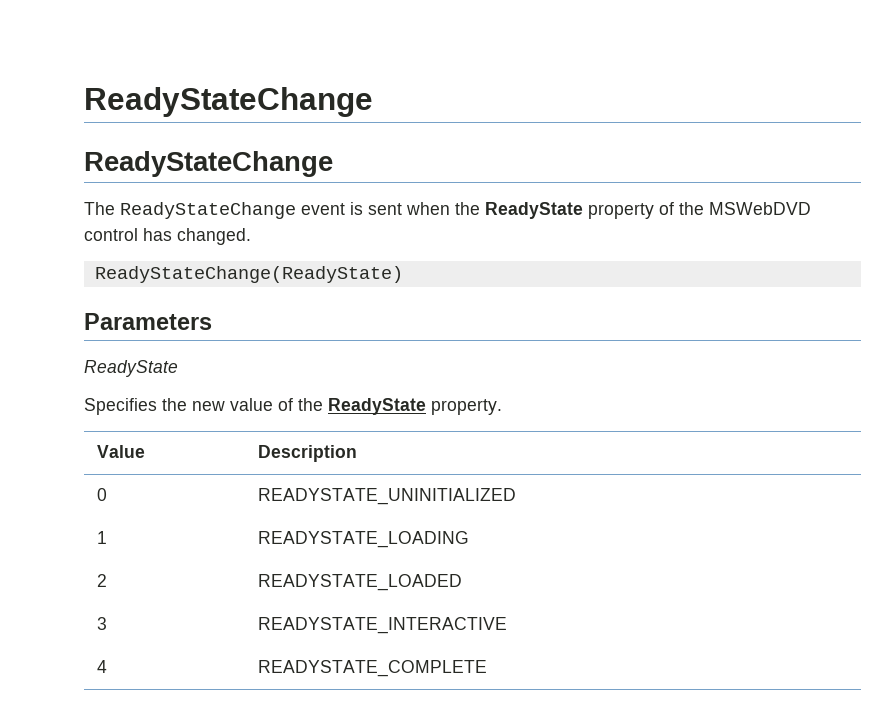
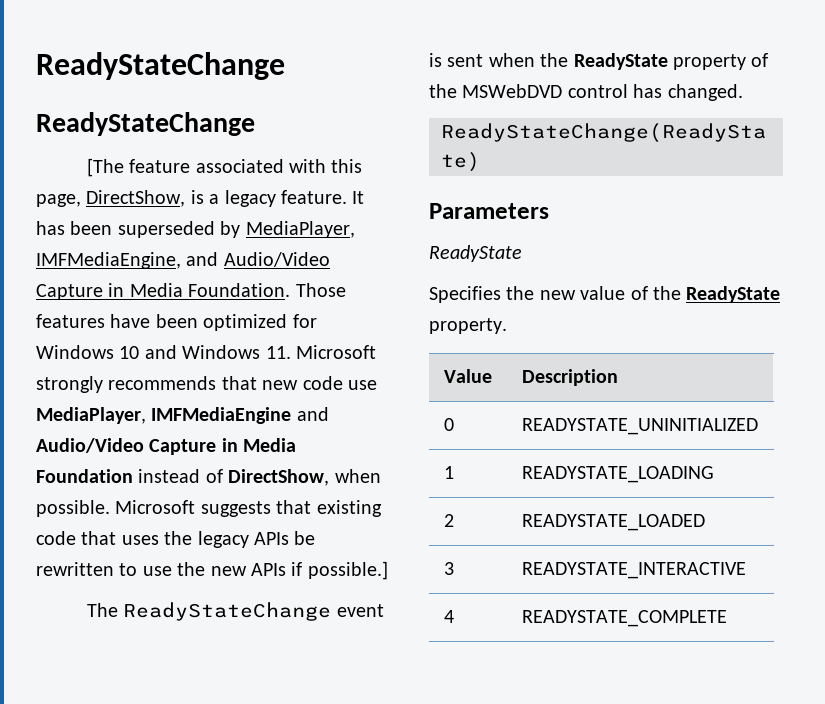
+ [The feature associated with this page, DirectShow, is a legacy feature. It has been superseded by MediaPlayer, IMFMediaEngine, and Audio/Video Capture in Media Foundation. Those features have been optimized for Windows 10 and Windows 11. Microsoft strongly recommends that new code use MediaPlayer, IMFMediaEngine and Audio/Video Capture in Media Foundation instead of DirectShow, when possible. Microsoft suggests that existing code that uses the legacy APIs be rewritten to use the new APIs if possible.]

